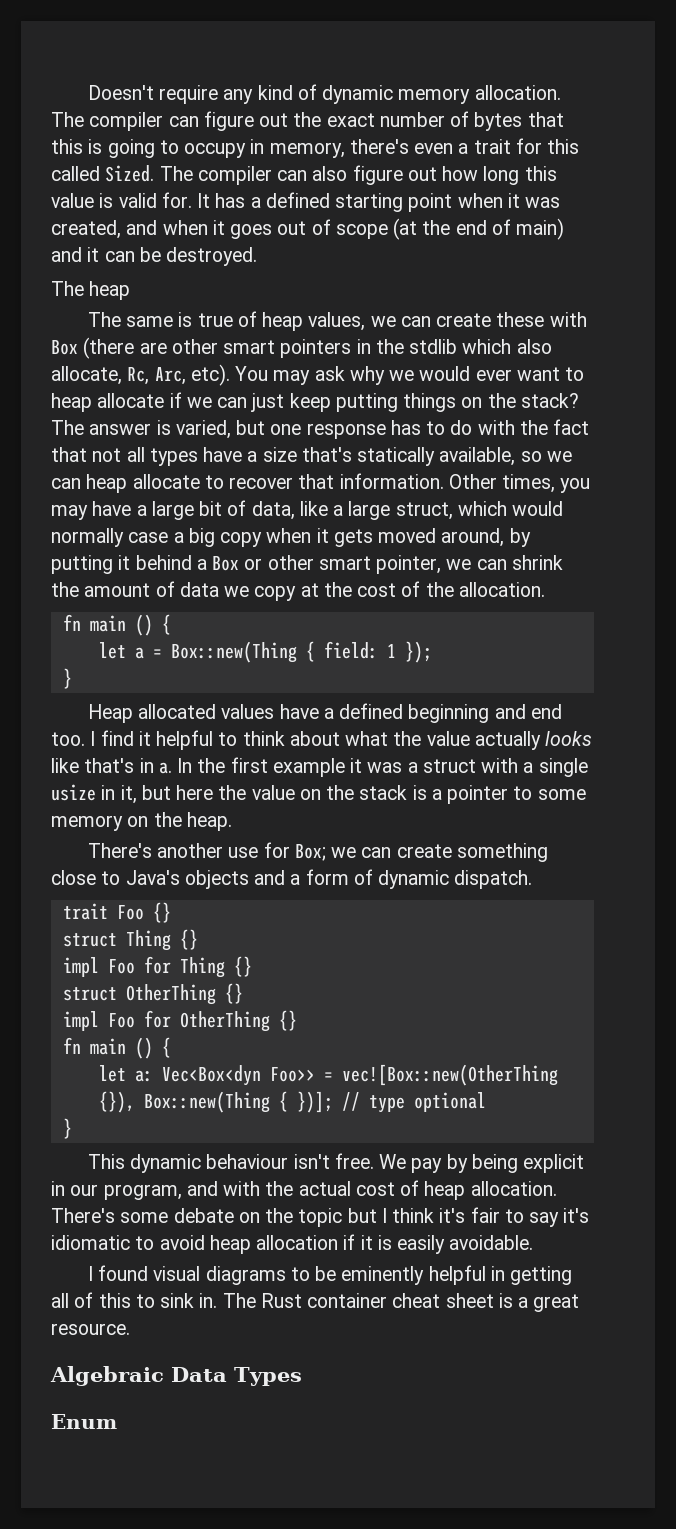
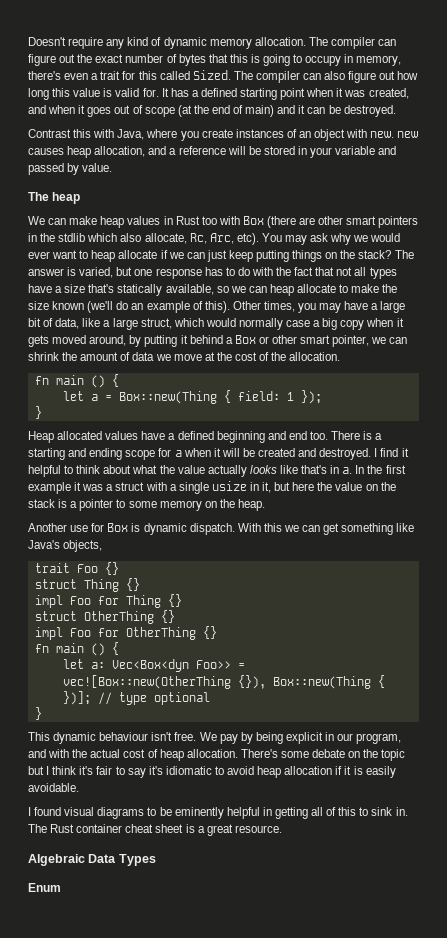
+ Contrast this with Java, where you create instances of an object with new. new causes heap allocation, and a reference will be stored in your variable and passed by value.
  The heap
- The same is true of heap values, we can create these with Box (there are other smart pointers in the stdlib which also allocate, Rc, Arc, etc).
+ We can make heap values in Rust too with Box (there are other smart pointers in the stdlib which also allocate, Rc, Arc, etc).
- The answer is varied, but one response has to do with the fact that not all types have a size that's statically available, so we can heap allocate to recover that information.
+ The answer is varied, but one response has to do with the fact that not all types have a size that's statically available, so we can heap allocate to make the size known (we'll do an example of this).
- Other times, you may have a large bit of data, like a large struct, which would normally case a big copy when it gets moved around, by putting it behind a Box or other smart pointer, we can shrink the amount of data we copy at the cost of the allocation.
+ Other times, you may have a large bit of data, like a large struct, which would normally case a big copy when it gets moved around, by putting it behind a Box or other smart pointer, we can shrink the amount of data we move at the cost of the allocation.
+ There is a starting and ending scope for a when it will be created and destroyed.
- There's another use for Box; we can create something close to Java's objects and a form of dynamic dispatch.
+ Another use for Box is dynamic dispatch. With this we can get something like Java's objects,

